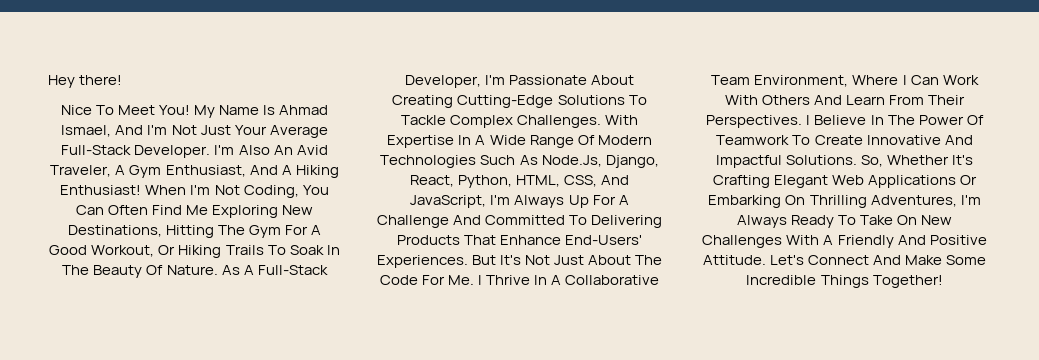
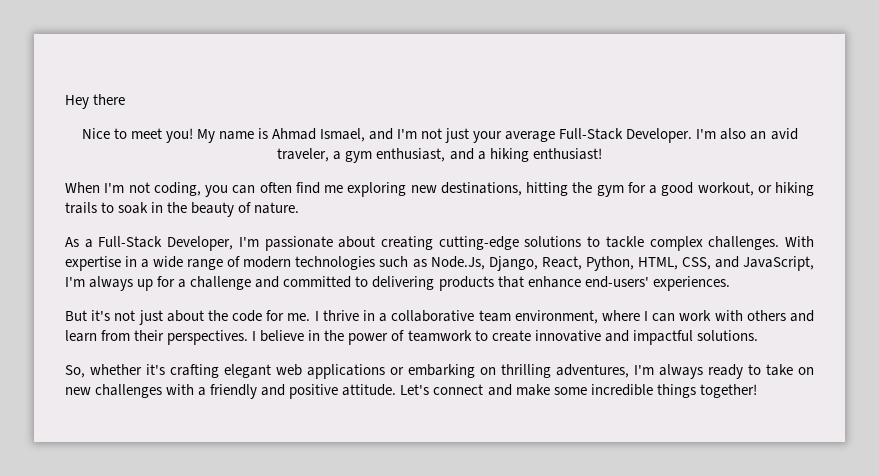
- Hey there!
+ Hey there
- Nice To Meet You! My Name Is Ahmad Ismael, And I'm Not Just Your Average Full-Stack Developer. I'm Also An Avid Traveler, A Gym Enthusiast, And A Hiking Enthusiast! When I'm Not Coding, You Can Often Find Me Exploring New Destinations, Hitting The Gym For A Good Workout, Or Hiking Trails To Soak In The Beauty Of Nature. As A Full-Stack Developer, I'm Passionate About Creating Cutting-Edge Solutions To Tackle Complex Challenges. With Expertise In A Wide Range Of Modern Technologies Such As Node.Js, Django, React, Python, HTML, CSS, And JavaScript, I'm Always Up For A Challenge And Committed To Delivering Products That Enhance End-Users' Experiences. But It's Not Just About The Code For Me. I Thrive In A Collaborative Team Environment, Where I Can Work With Others And Learn From Their Perspectives. I Believe In The Power Of Teamwork To Create Innovative And Impactful Solutions. So, Whether It's Crafting Elegant Web Applications Or Embarking On Thrilling Adventures, I'm Always Ready To Take On New Challenges With A Friendly And Positive Attitude. Let's Connect And Make Some Incredible Things Together!
+ Nice to meet you! My name is Ahmad Ismael, and I'm not just your average Full-Stack Developer. I'm also an avid traveler, a gym enthusiast, and a hiking enthusiast!
+ When I'm not coding, you can often find me exploring new destinations, hitting the gym for a good workout, or hiking trails to soak in the beauty of nature.
+ As a Full-Stack Developer, I'm passionate about creating cutting-edge solutions to tackle complex challenges. With expertise in a wide range of modern technologies such as Node.Js, Django, React, Python, HTML, CSS, and JavaScript, I'm always up for a challenge and committed to delivering products that enhance end-users' experiences.
+ But it's not just about the code for me. I thrive in a collaborative team environment, where I can work with others and learn from their perspectives. I believe in the power of teamwork to create innovative and impactful solutions.
+ So, whether it's crafting elegant web applications or embarking on thrilling adventures, I'm always ready to take on new challenges with a friendly and positive attitude. Let's connect and make some incredible things together!

